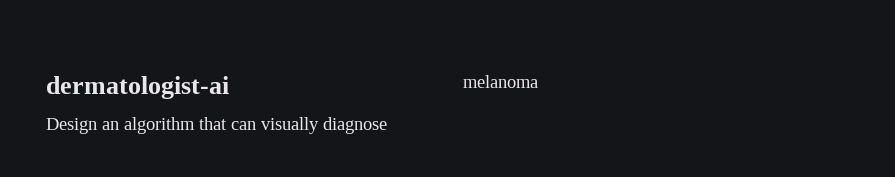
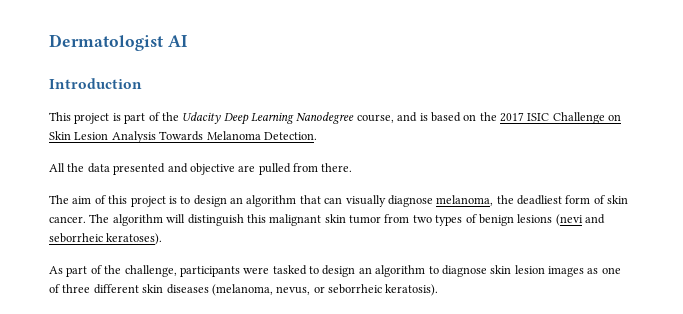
- dermatologist-ai
- Design an algorithm that can visually diagnose melanoma
+ Dermatologist AI
+ Introduction
+ This project is part of the Udacity Deep Learning Nanodegree course, and is based on the 2017 ISIC Challenge on Skin Lesion Analysis Towards Melanoma Detection.
+ All the data presented and objective are pulled from there.
+ The aim of this project is to design an algorithm that can visually diagnose melanoma, the deadliest form of skin cancer. The algorithm will distinguish this malignant skin tumor from two types of benign lesions (nevi and seborrheic keratoses).
+ As part of the challenge, participants were tasked to design an algorithm to diagnose skin lesion images as one of three different skin diseases (melanoma, nevus, or seborrheic keratosis).

